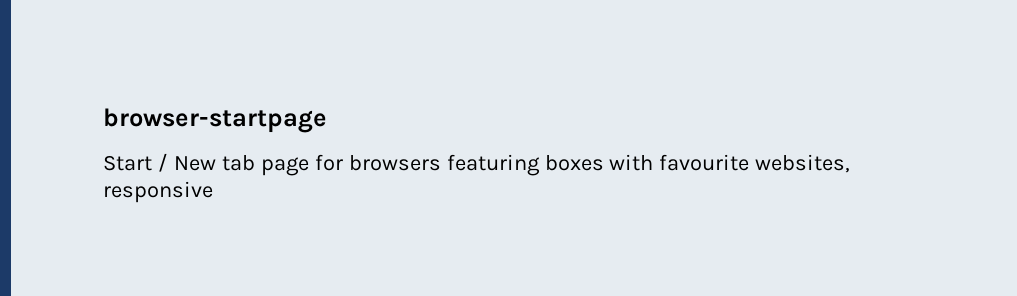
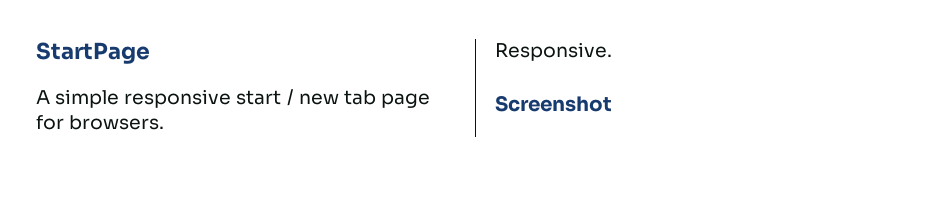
- browser-startpage
- Start / New tab page for browsers featuring boxes with favourite websites, responsive
+ StartPage
+ A simple responsive start / new tab page for browsers.
+ Responsive.
+ Screenshot

